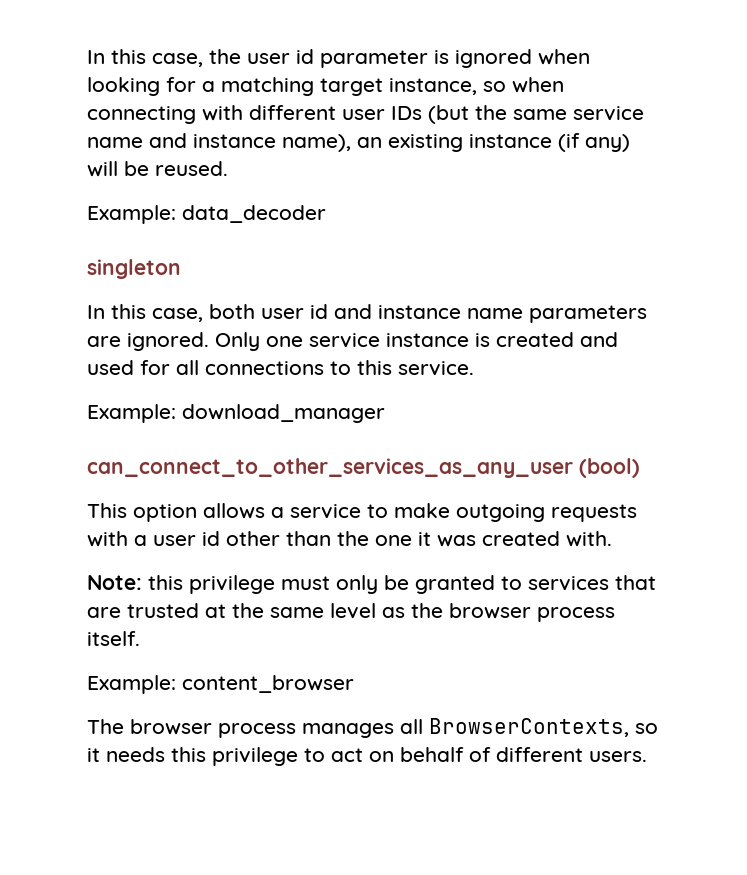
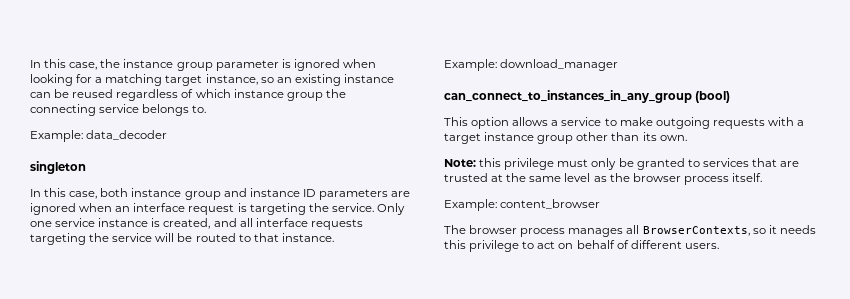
- In this case, the user id parameter is ignored when looking for a matching target instance, so when connecting with different user IDs (but the same service name and instance name), an existing instance (if any) will be reused.
+ In this case, the instance group parameter is ignored when looking for a matching target instance, so an existing instance can be reused regardless of which instance group the connecting service belongs to.
- In this case, both user id and instance name parameters are ignored.
+ In this case, both instance group and instance ID parameters are ignored when an interface request is targeting the service.
- Only one service instance is created and used for all connections to this service.
+ Only one service instance is created, and all interface requests targeting the service will be routed to that instance.
- can_connect_to_other_services_as_any_user (bool)
+ can_connect_to_instances_in_any_group (bool)
- This option allows a service to make outgoing requests with a user id other than the one it was created with.
+ This option allows a service to make outgoing requests with a target instance group other than its own.

